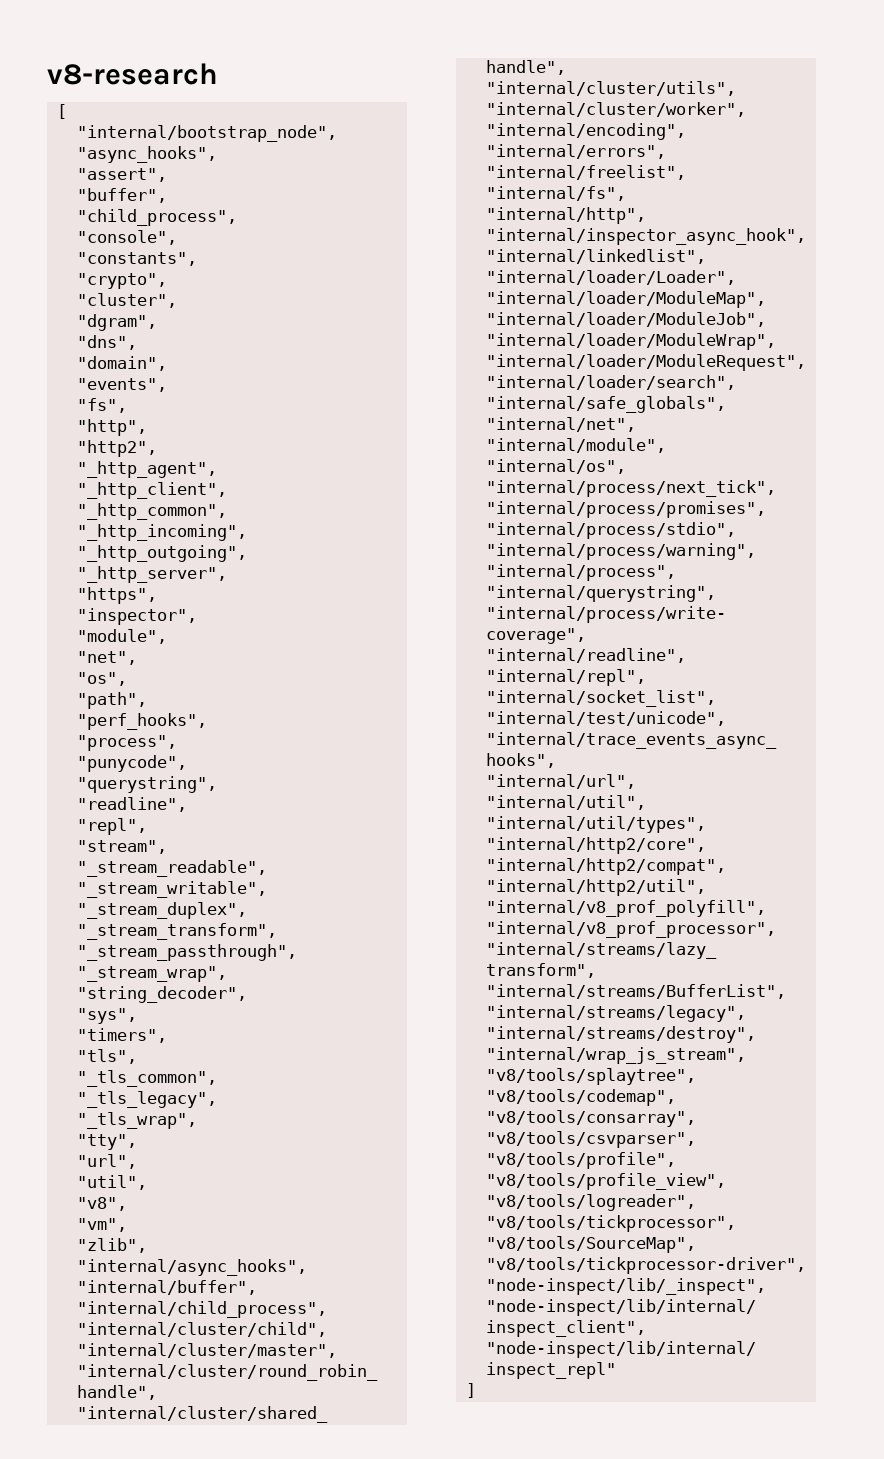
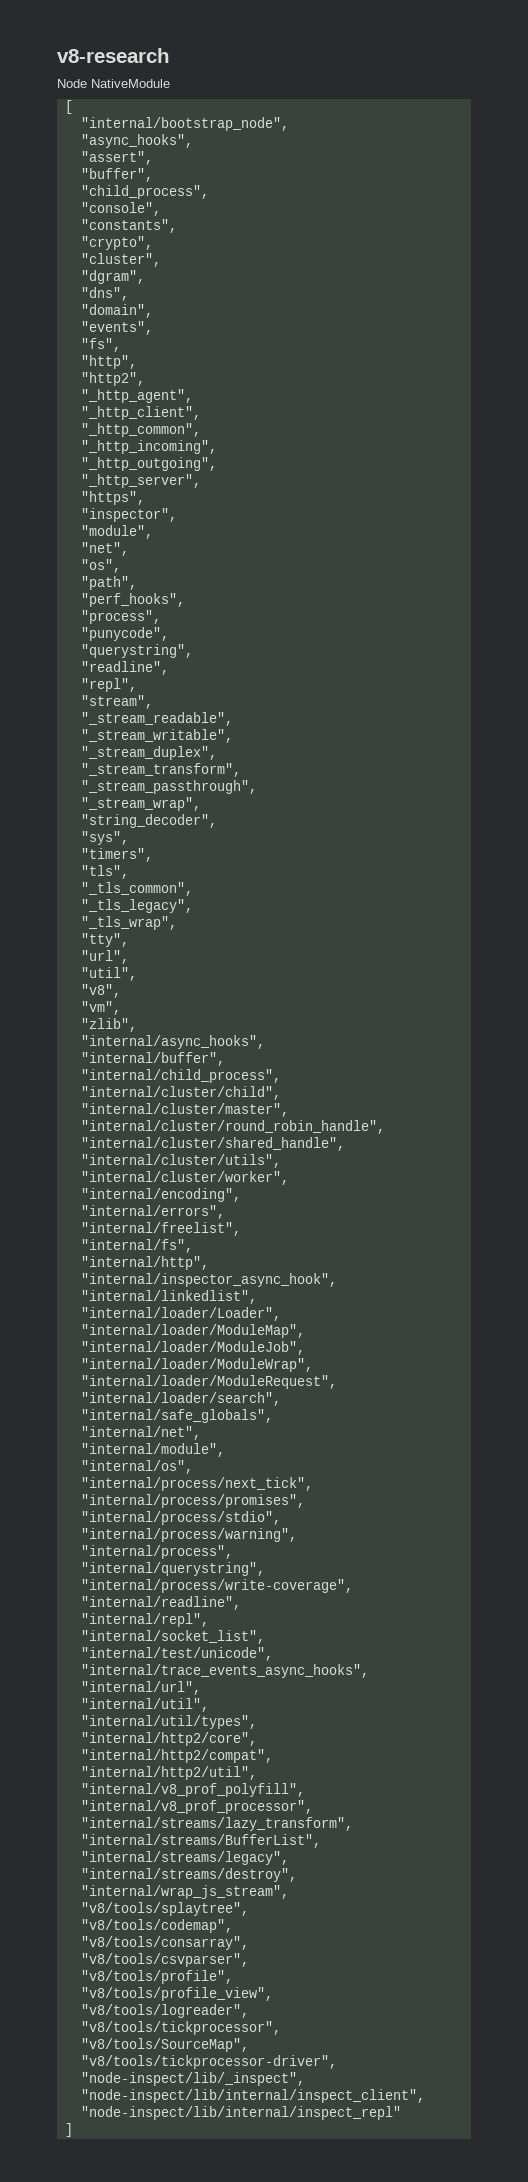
+ Node NativeModule

